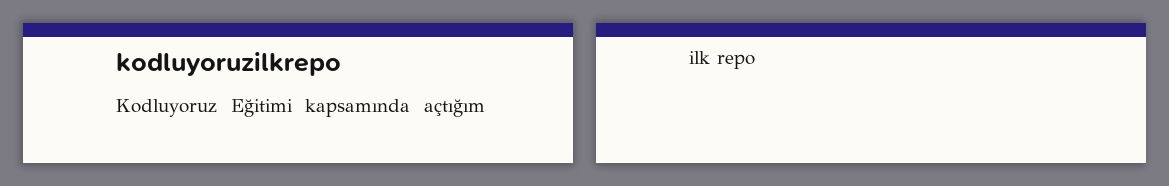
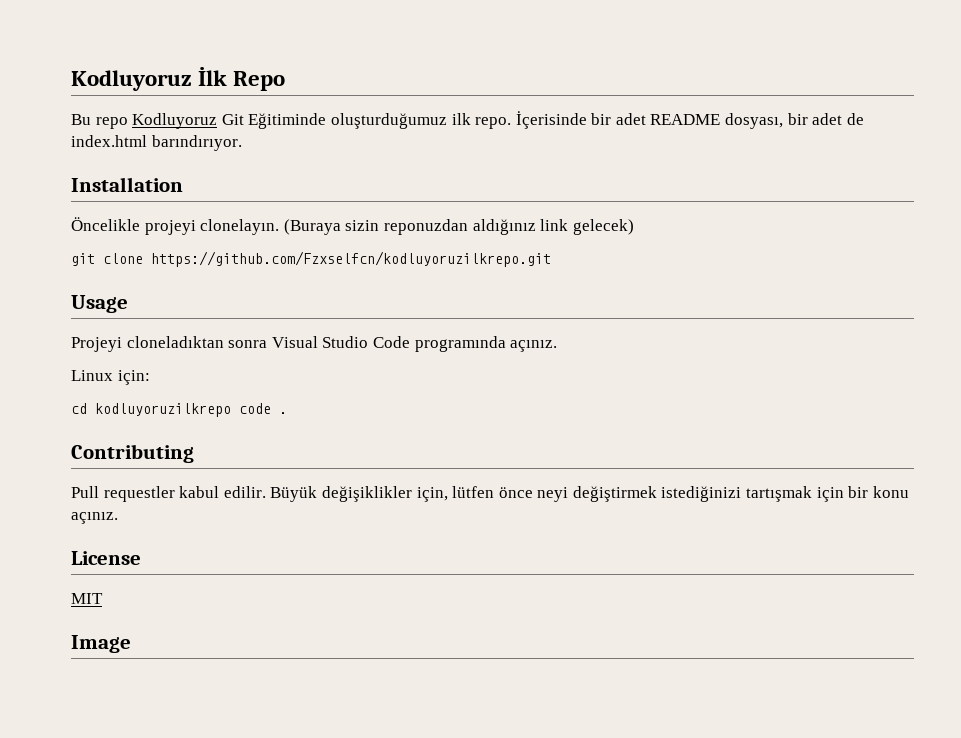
- kodluyoruzilkrepo
- Kodluyoruz Eğitimi kapsamında açtığım ilk repo
+ Kodluyoruz İlk Repo
+ Bu repo Kodluyoruz Git Eğitiminde oluşturduğumuz ilk repo. İçerisinde bir adet README dosyası, bir adet de index.html barındırıyor.
+ Installation
+ Öncelikle projeyi clonelayın. (Buraya sizin reponuzdan aldığınız link gelecek)
+ git clone https://github.com/Fzxselfcn/kodluyoruzilkrepo.git
+ Usage
+ Projeyi cloneladıktan sonra Visual Studio Code programında açınız.
+ Linux için:
+ cd kodluyoruzilkrepo code .
+ Contributing
+ Pull requestler kabul edilir. Büyük değişiklikler için, lütfen önce neyi değiştirmek istediğinizi tartışmak için bir konu açınız.
+ License
+ MIT
+ Image

